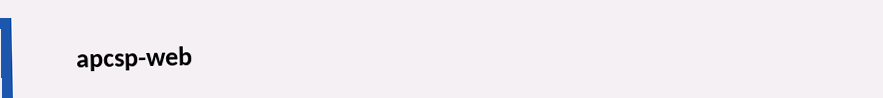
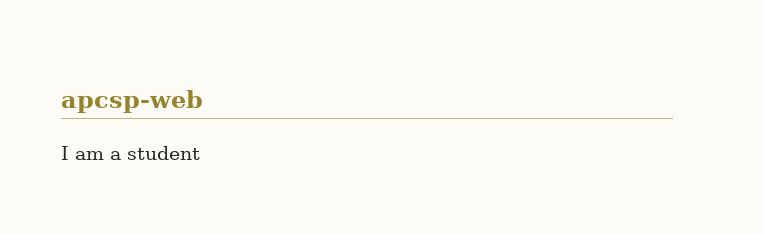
+ I am a student

